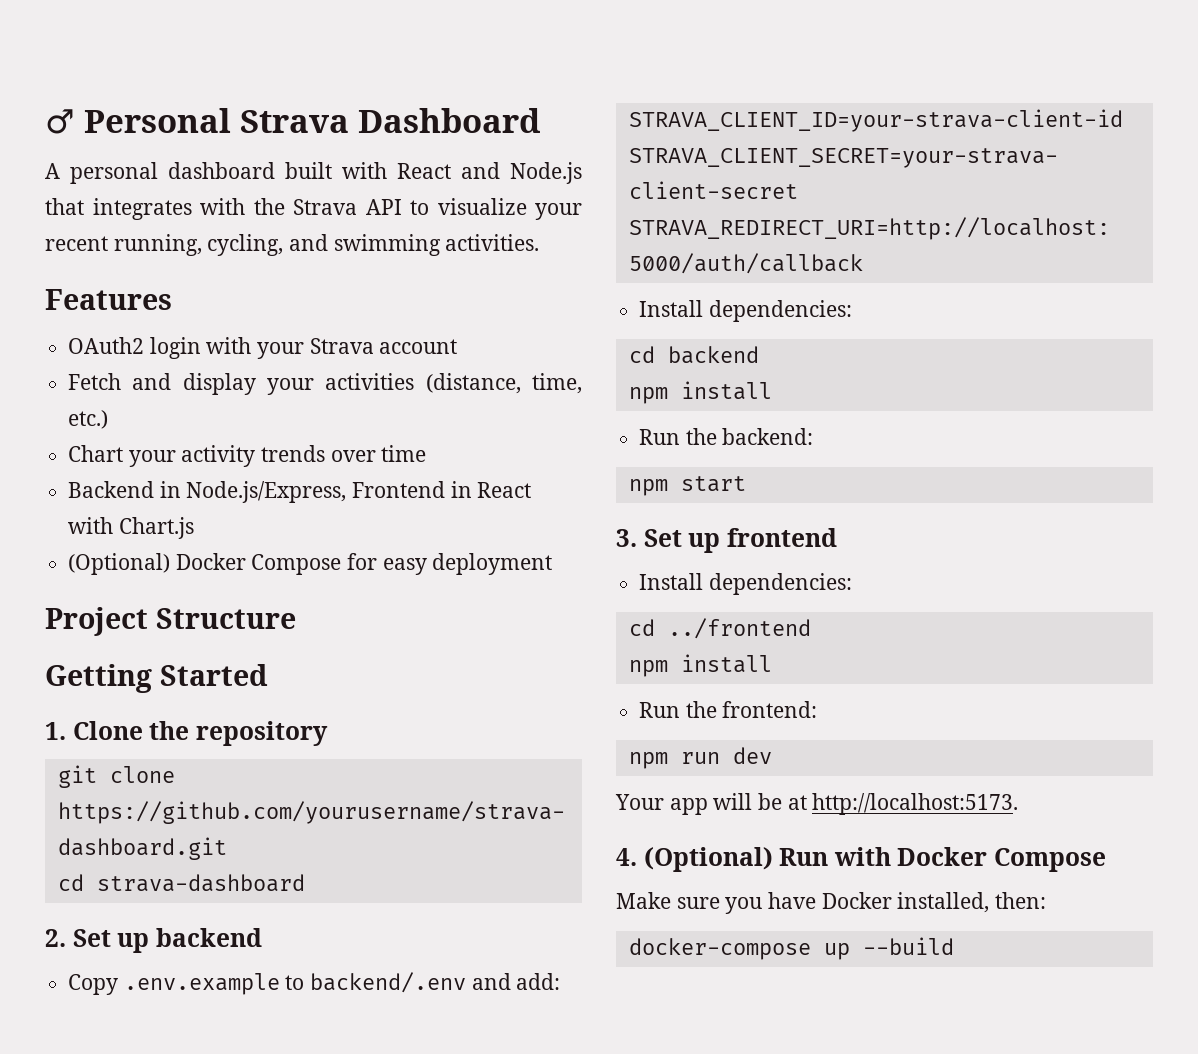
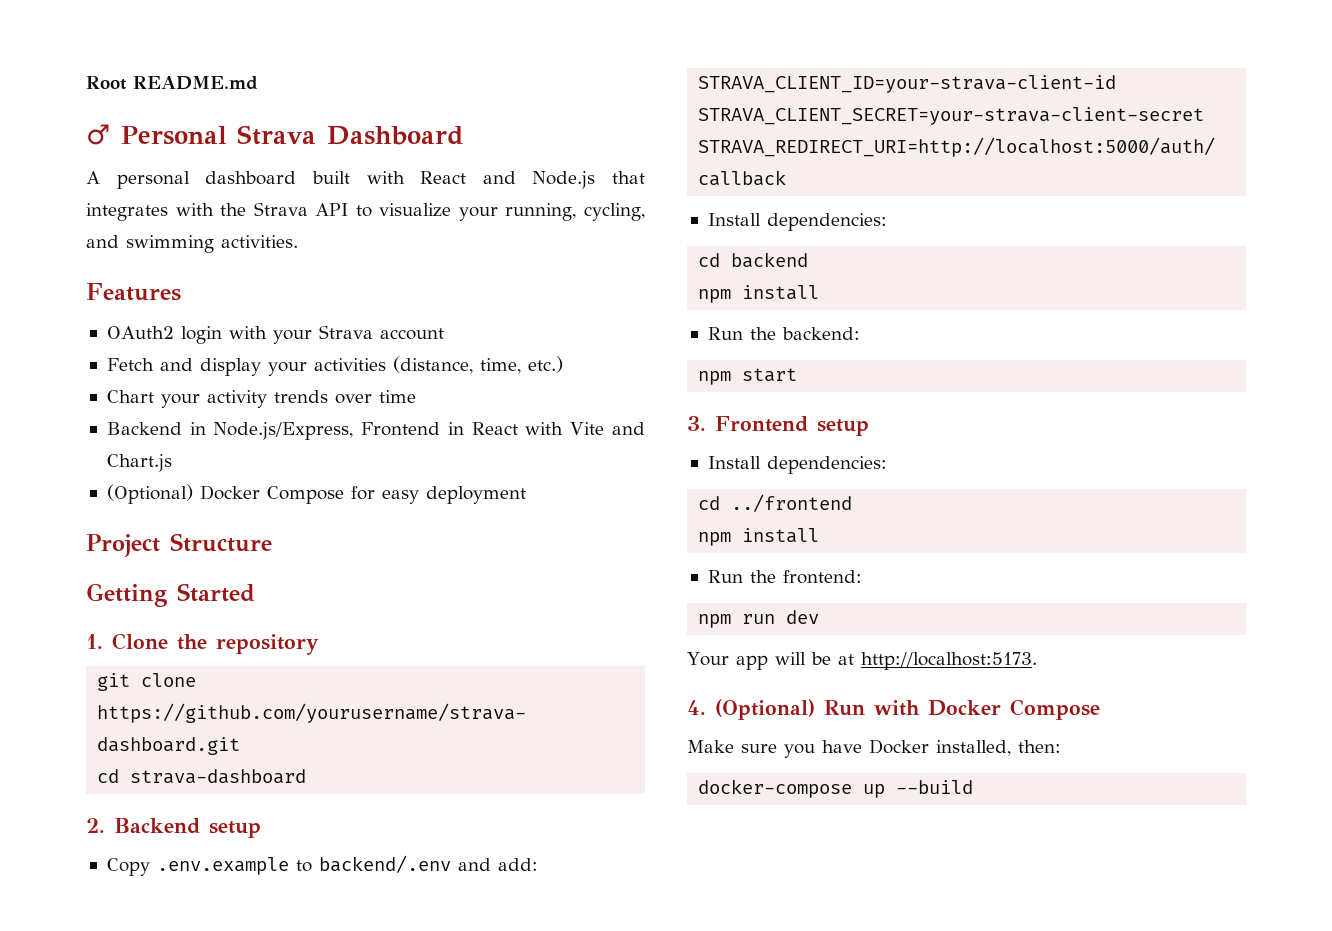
+ Root README.md
- A personal dashboard built with React and Node.js that integrates with the Strava API to visualize your recent running, cycling, and swimming activities.
+ A personal dashboard built with React and Node.js that integrates with the Strava API to visualize your running, cycling, and swimming activities.
- Backend in Node.js/Express, Frontend in React with Chart.js
+ Backend in Node.js/Express, Frontend in React with Vite and Chart.js
- 2. Set up backend
+ 2. Backend setup
- 3. Set up frontend
+ 3. Frontend setup

